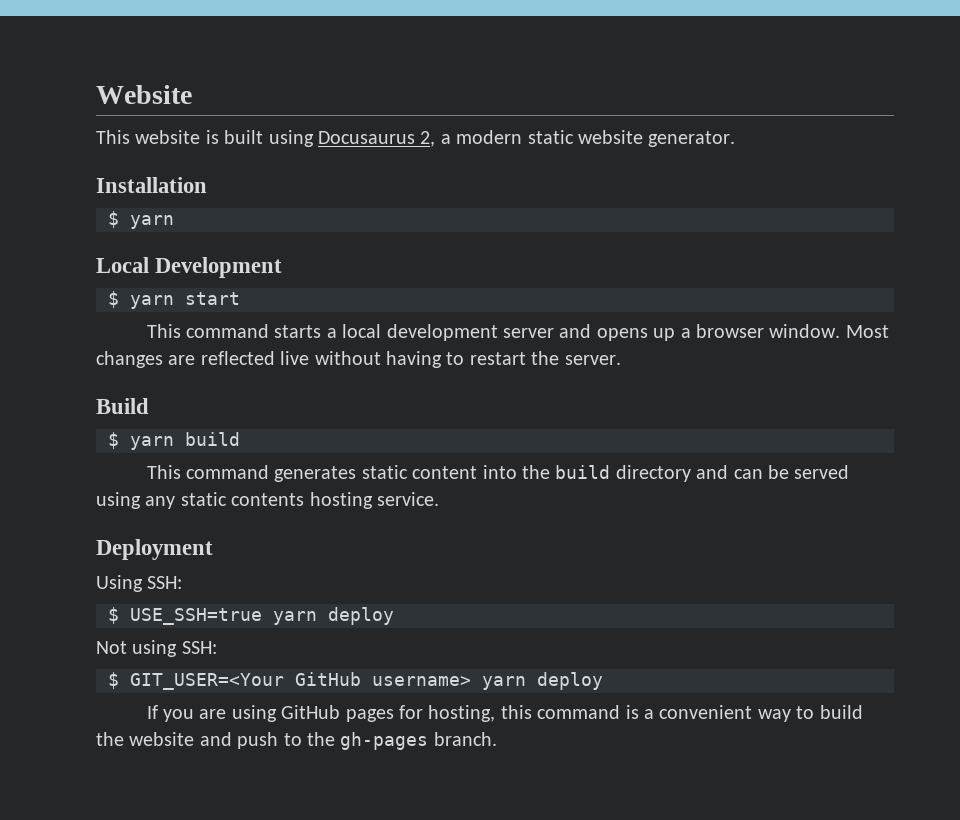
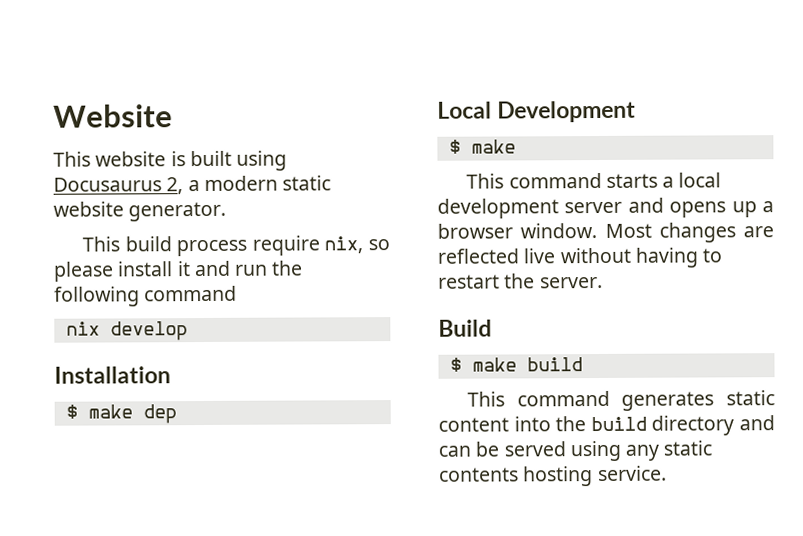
+ This build process require nix, so please install it and run the following command
+ nix develop
  Installation
- $ yarn
+ $ make dep
  Local Development
- $ yarn start
+ $ make
- $ yarn build
+ $ make build
- Deployment
- Using SSH:
- $ USE_SSH=true yarn deploy
- Not using SSH:
- $ GIT_USER=<Your GitHub username> yarn deploy
- If you are using GitHub pages for hosting, this command is a convenient way to build the website and push to the gh-pages branch.

